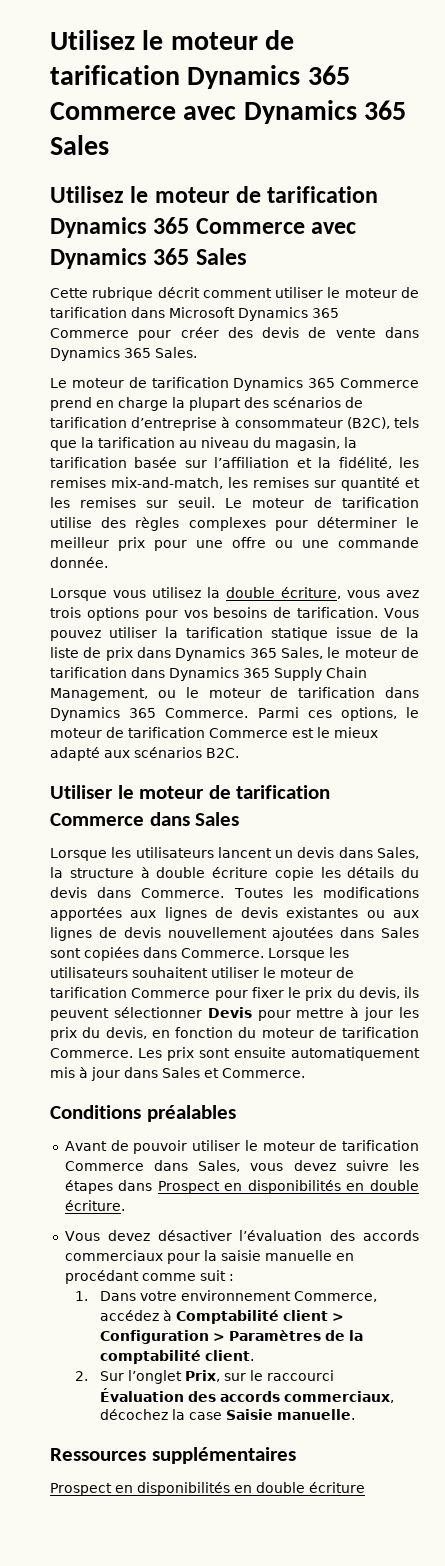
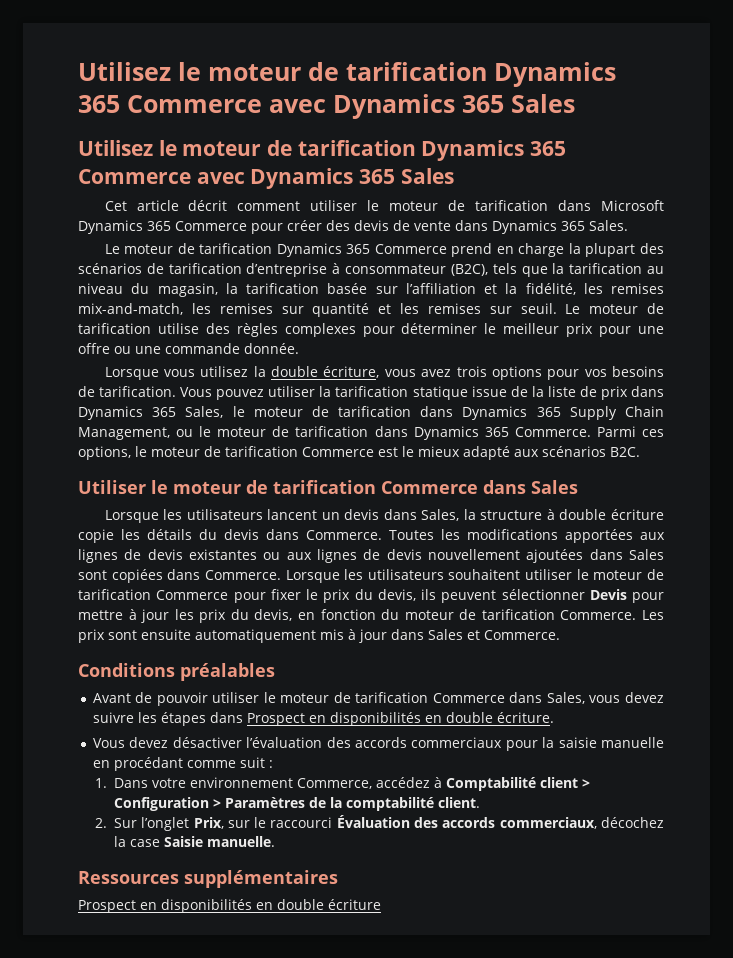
- Cette rubrique décrit comment utiliser le moteur de tarification dans Microsoft Dynamics 365 Commerce pour créer des devis de vente dans Dynamics 365 Sales.
+ Cet article décrit comment utiliser le moteur de tarification dans Microsoft Dynamics 365 Commerce pour créer des devis de vente dans Dynamics 365 Sales.

